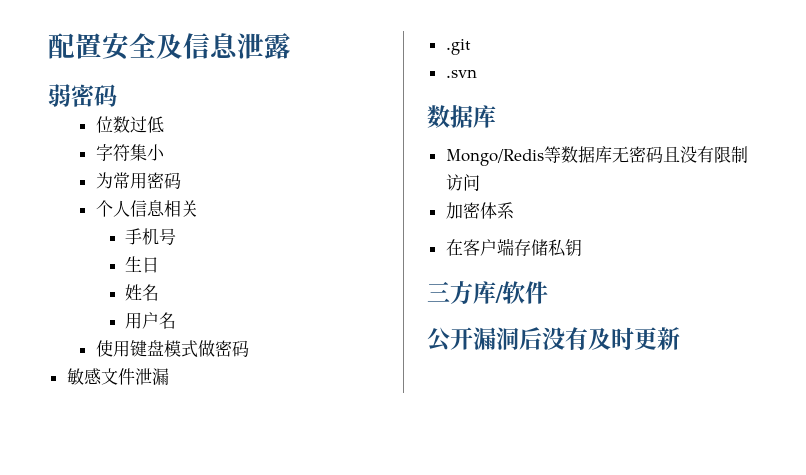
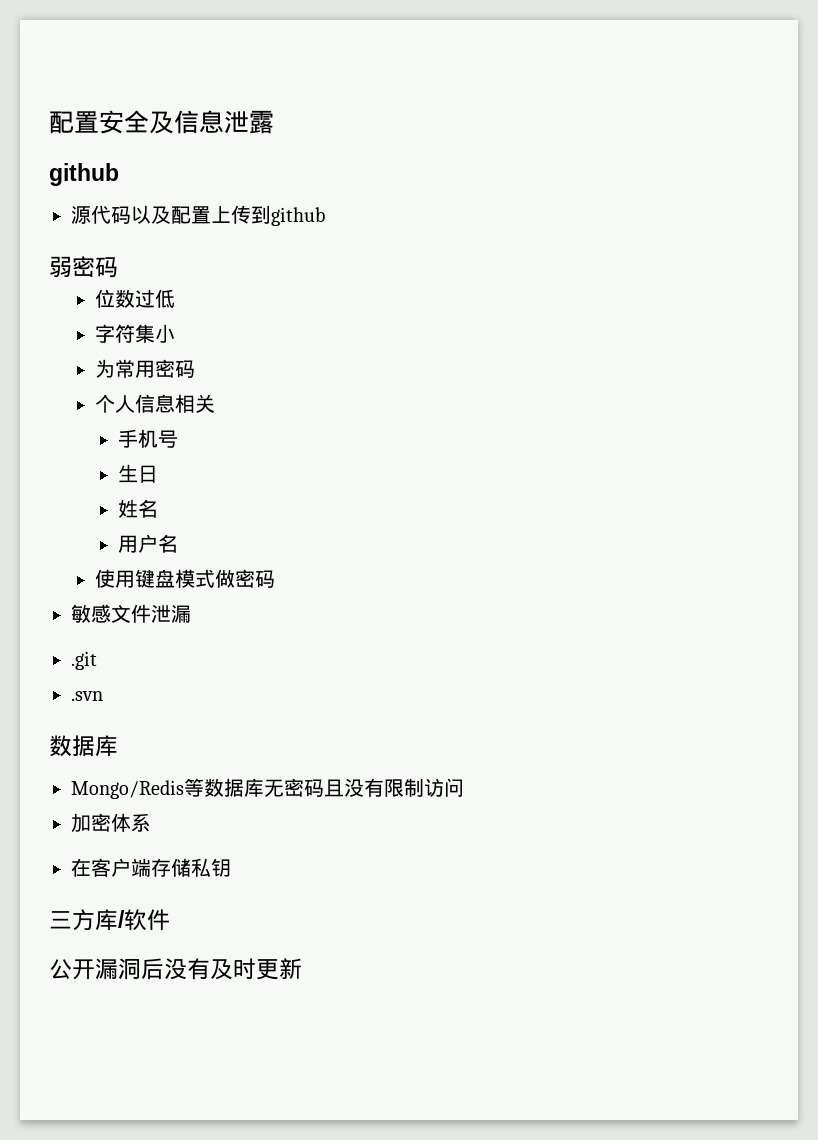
  配置安全及信息泄露
+ github
+ 源代码以及配置上传到github

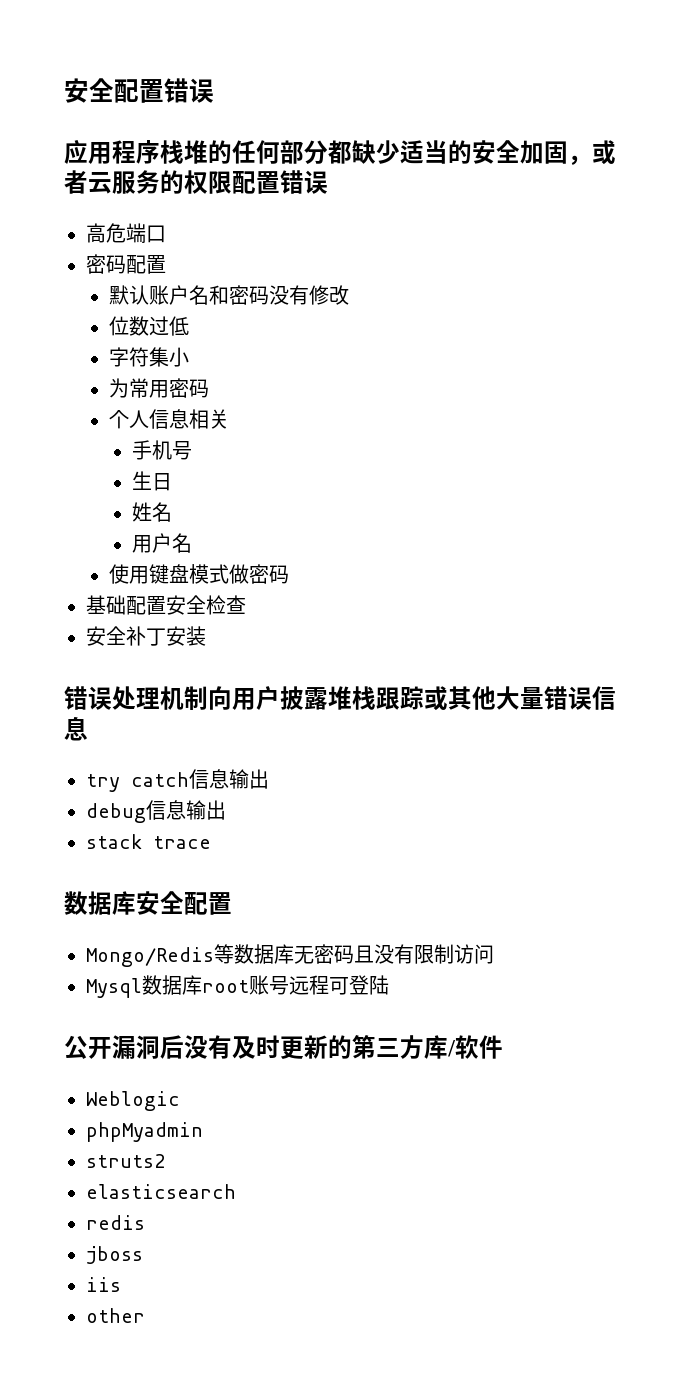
- 配置安全及信息泄露
- github
- 源代码以及配置上传到github
- 弱密码
+ 安全配置错误
+ 应用程序栈堆的任何部分都缺少适当的安全加固，或者云服务的权限配置错误
+ 高危端口
+ 密码配置
+ 默认账户名和密码没有修改
- 敏感文件泄漏
- .git
- .svn
- 数据库
+ 基础配置安全检查
+ 安全补丁安装
+ 错误处理机制向用户披露堆栈跟踪或其他大量错误信息
+ try catch信息输出
+ debug信息输出
+ stack trace
+ 数据库安全配置
- 加密体系
- 在客户端存储私钥
- 三方库/软件
+ Mysql数据库root账号远程可登陆
- 公开漏洞后没有及时更新
+ 公开漏洞后没有及时更新的第三方库/软件
+ Weblogic
+ phpMyadmin
+ struts2
+ elasticsearch
+ redis
+ jboss
+ iis
+ other

